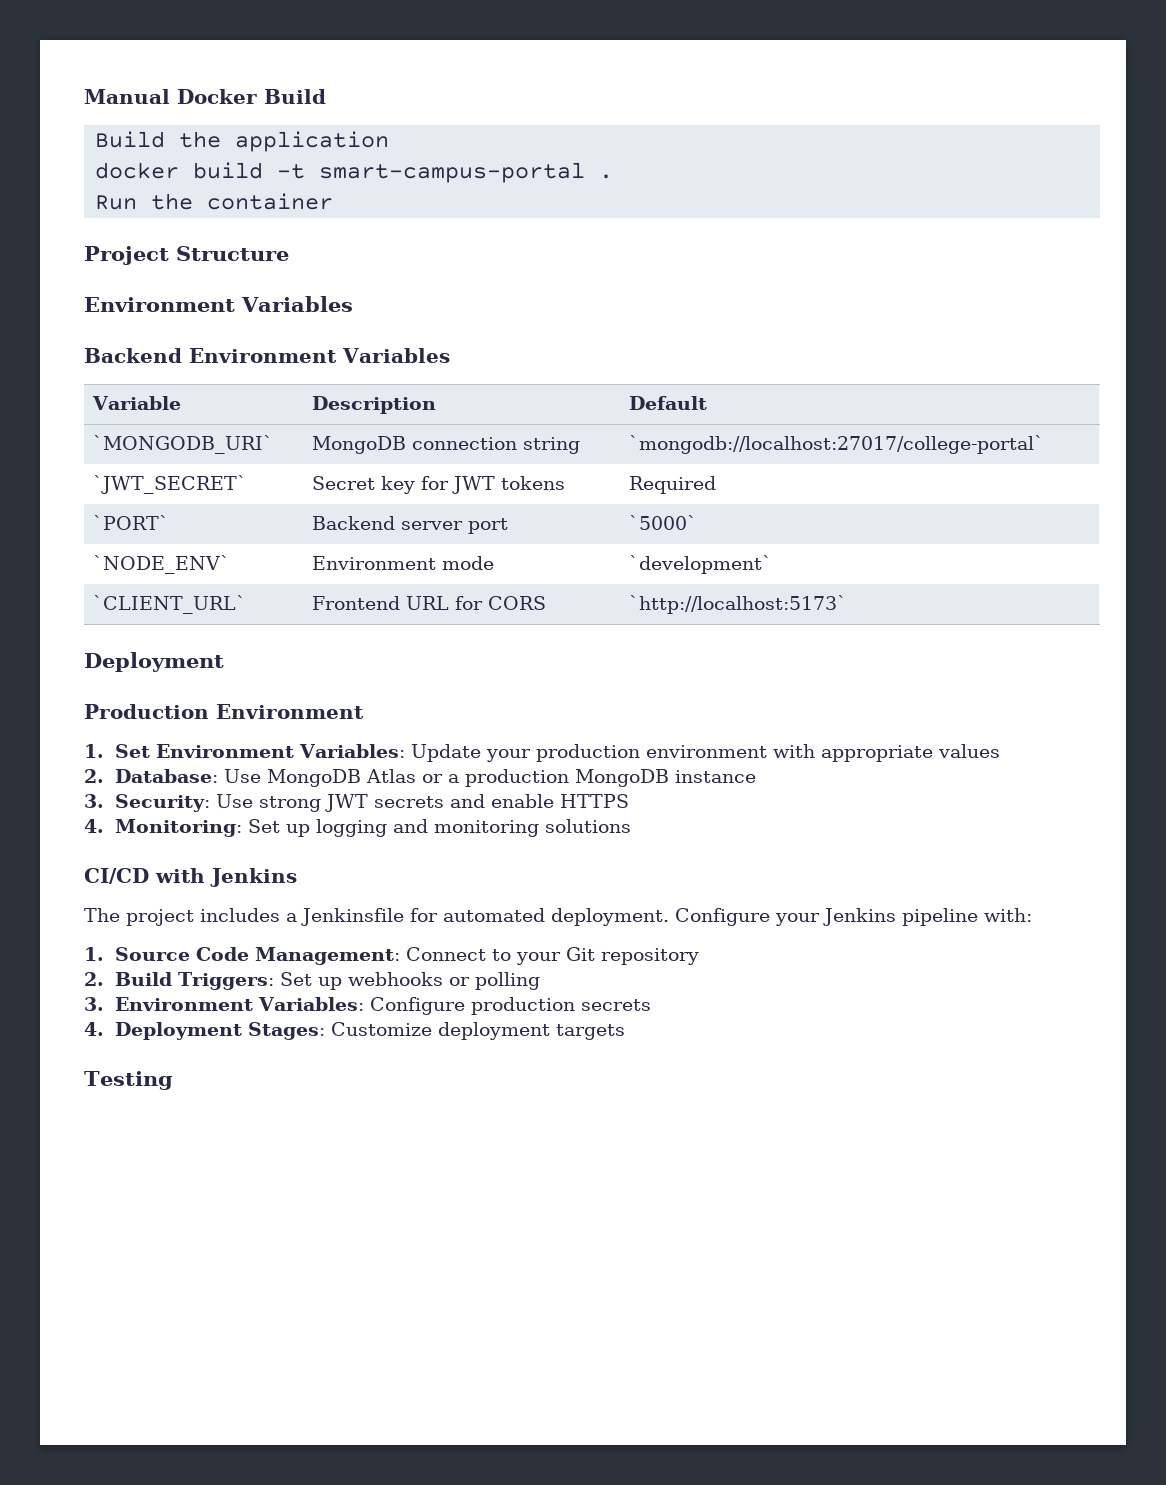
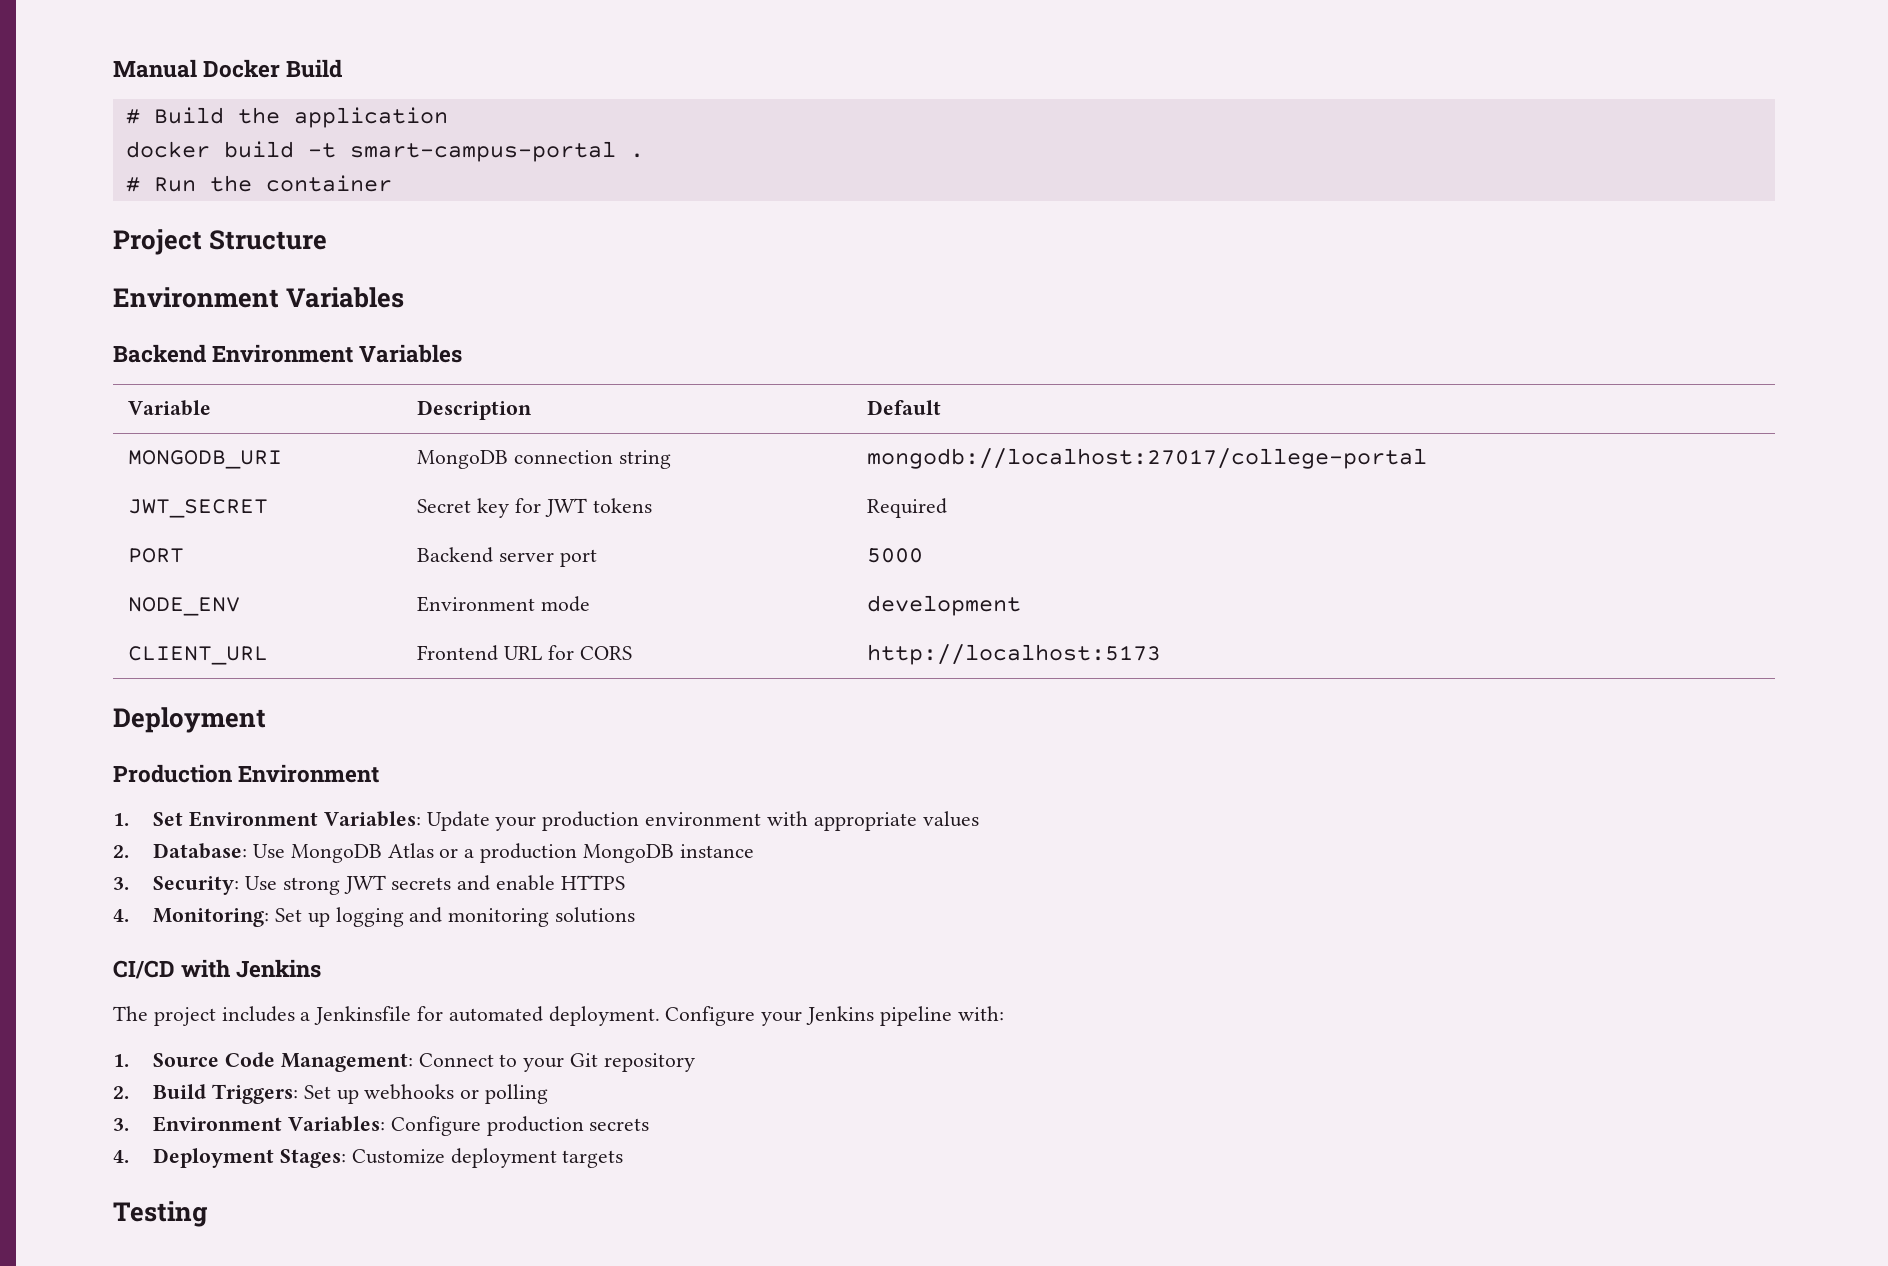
- Build the application
+ # Build the application
- Run the container
+ # Run the container
- `MONGODB_URI` | MongoDB connection string | `mongodb://localhost:27017/college-portal`
- `JWT_SECRET` | Secret key for JWT tokens | Required
+ MONGODB_URI | MongoDB connection string | mongodb://localhost:27017/college-portal
+ JWT_SECRET | Secret key for JWT tokens | Required
- `PORT` | Backend server port | `5000`
- `NODE_ENV` | Environment mode | `development`
- `CLIENT_URL` | Frontend URL for CORS | `http://localhost:5173`
+ PORT | Backend server port | 5000
+ NODE_ENV | Environment mode | development
+ CLIENT_URL | Frontend URL for CORS | http://localhost:5173

